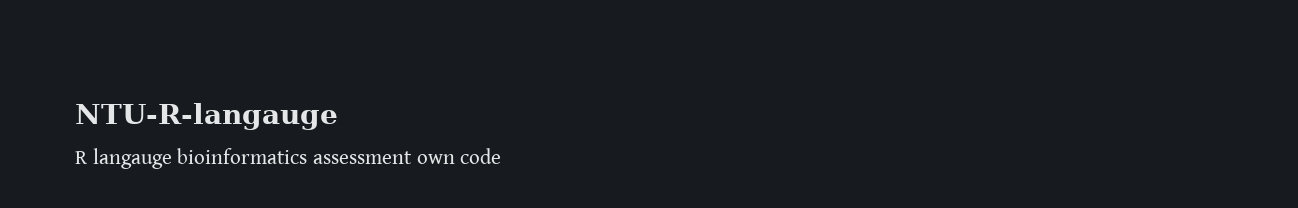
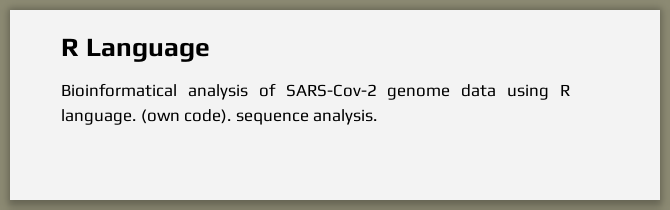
- NTU-R-langauge
- R langauge bioinformatics assessment own code
+ R Language
+ Bioinformatical analysis of SARS-Cov-2 genome data using R language. (own code). sequence analysis.

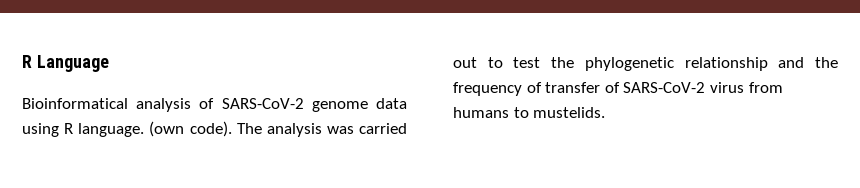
- Bioinformatical analysis of SARS-Cov-2 genome data using R language.
+ Bioinformatical analysis of SARS-CoV-2 genome data using R language.
- (own code). sequence analysis.
+ (own code). The analysis was carried out to test the phylogenetic relationship and the frequency of transfer of SARS-CoV-2 virus from humans to mustelids.

